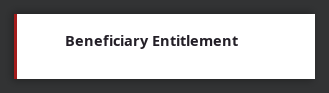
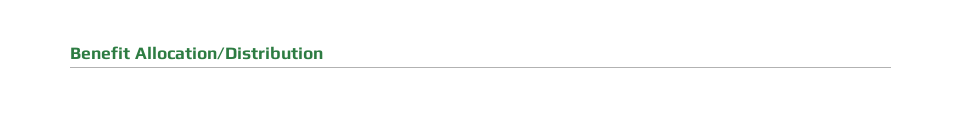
- Beneficiary Entitlement
+ Benefit Allocation/Distribution

